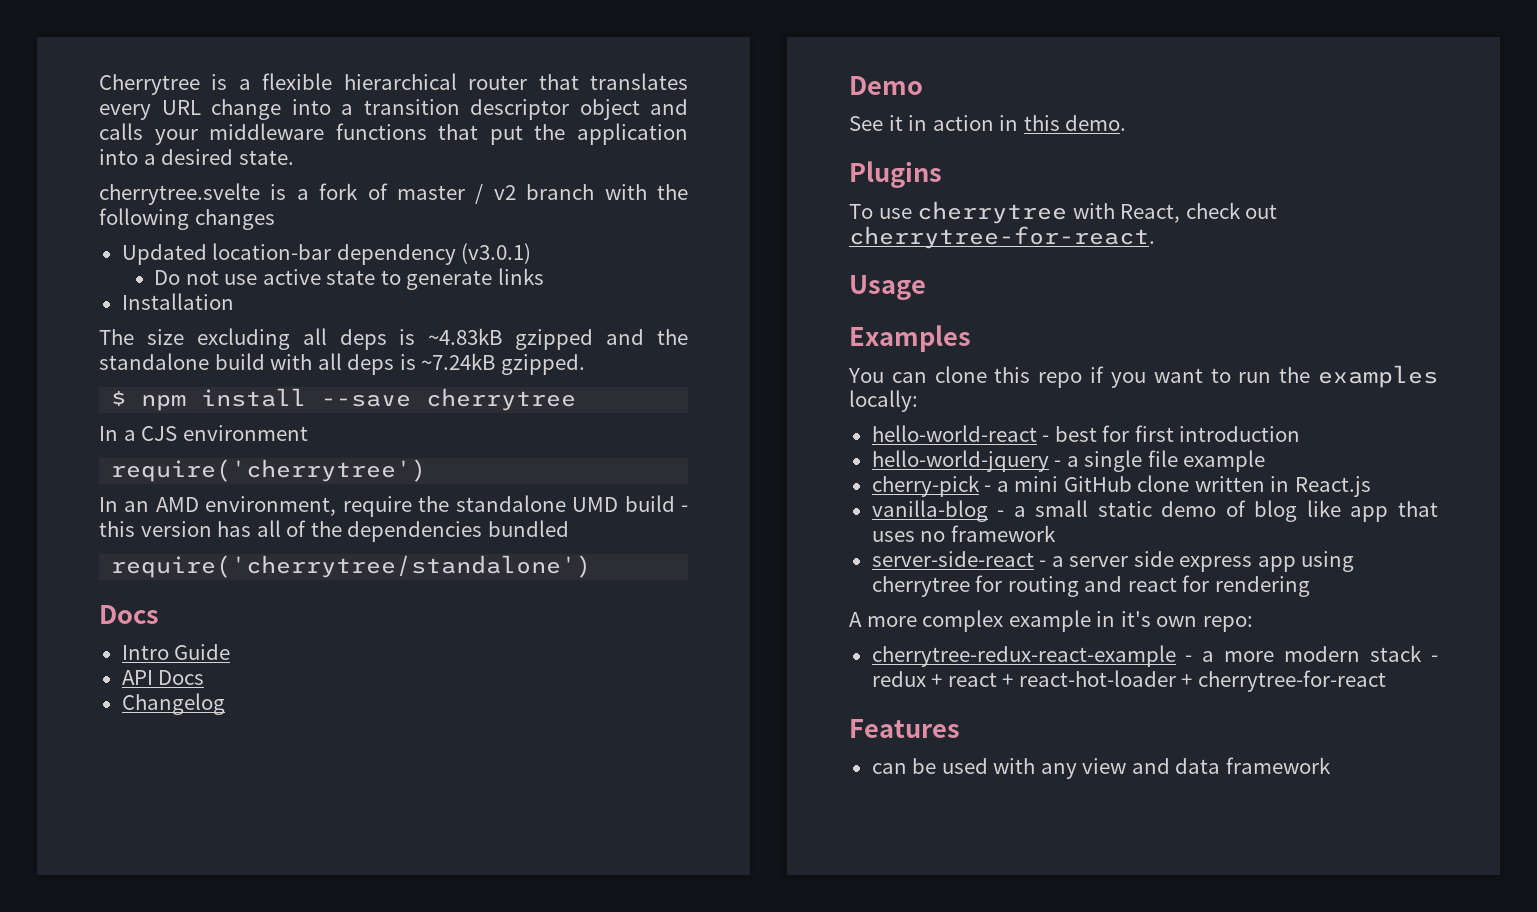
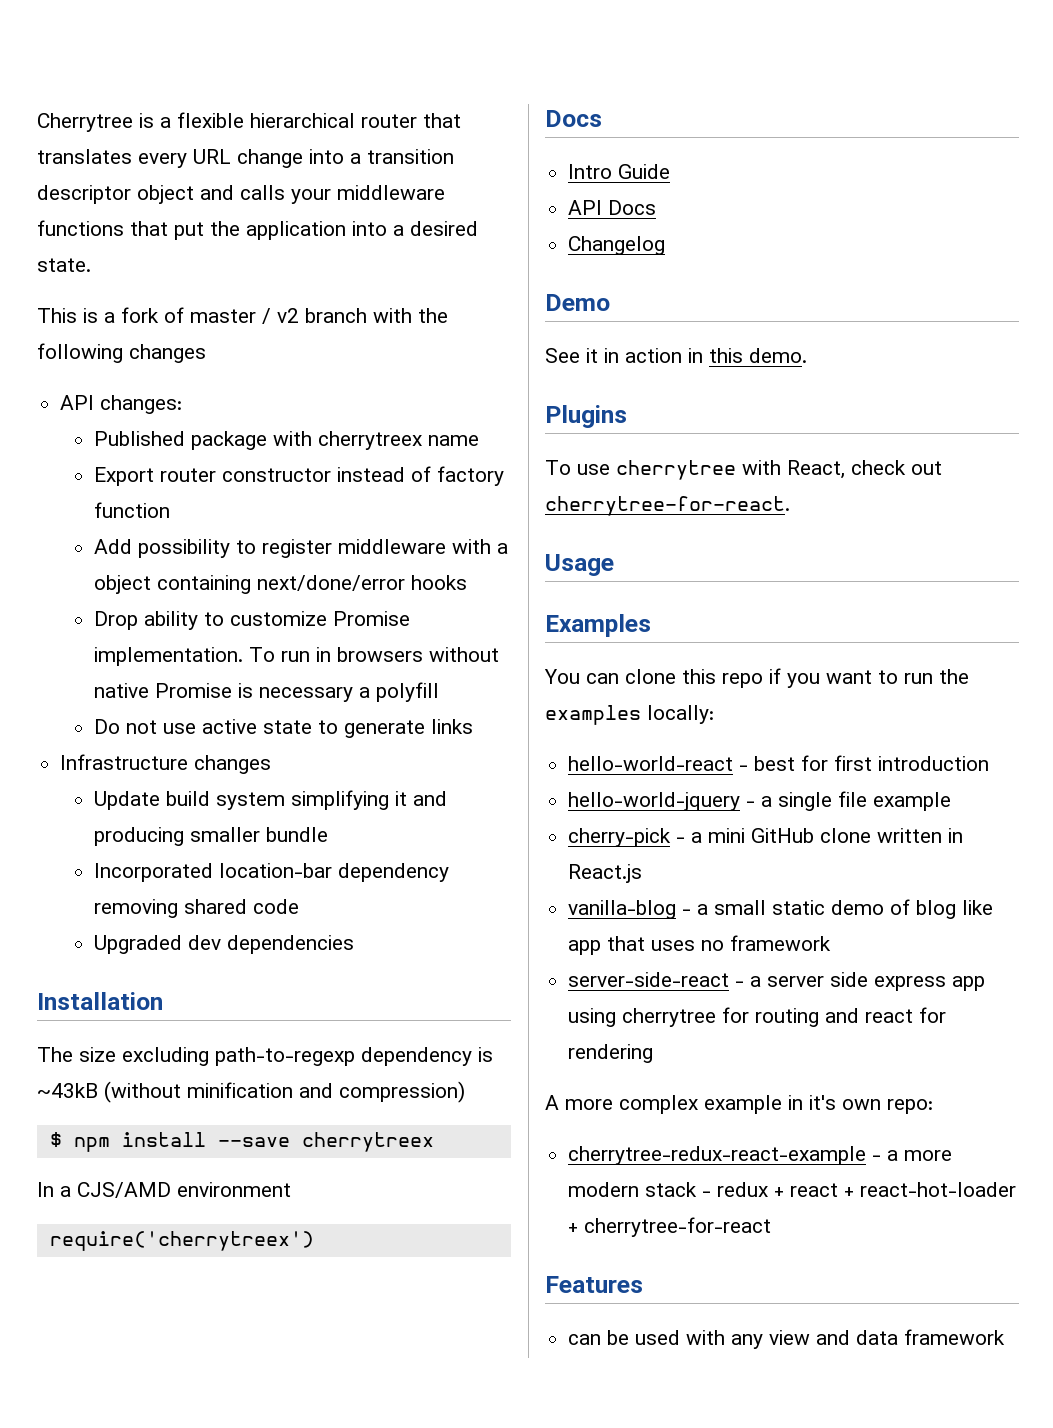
- cherrytree.svelte is a fork of master / v2 branch with the following changes
+ This is a fork of master / v2 branch with the following changes
- Updated location-bar dependency (v3.0.1)
+ API changes:
+ Published package with cherrytreex name
+ Export router constructor instead of factory function
+ Add possibility to register middleware with a object containing next/done/error hooks
+ Drop ability to customize Promise implementation. To run in browsers without native Promise is necessary a polyfill
+ Infrastructure changes
+ Update build system simplifying it and producing smaller bundle
+ Incorporated location-bar dependency removing shared code
+ Upgraded dev dependencies
  Installation
- The size excluding all deps is ~4.83kB gzipped and the standalone build with all deps is ~7.24kB gzipped.
+ The size excluding path-to-regexp dependency is ~43kB (without minification and compression)
- $ npm install --save cherrytree
+ $ npm install --save cherrytreex
- In a CJS environment
+ In a CJS/AMD environment
- require('cherrytree')
- In an AMD environment, require the standalone UMD build - this version has all of the dependencies bundled
- require('cherrytree/standalone')
+ require('cherrytreex')

